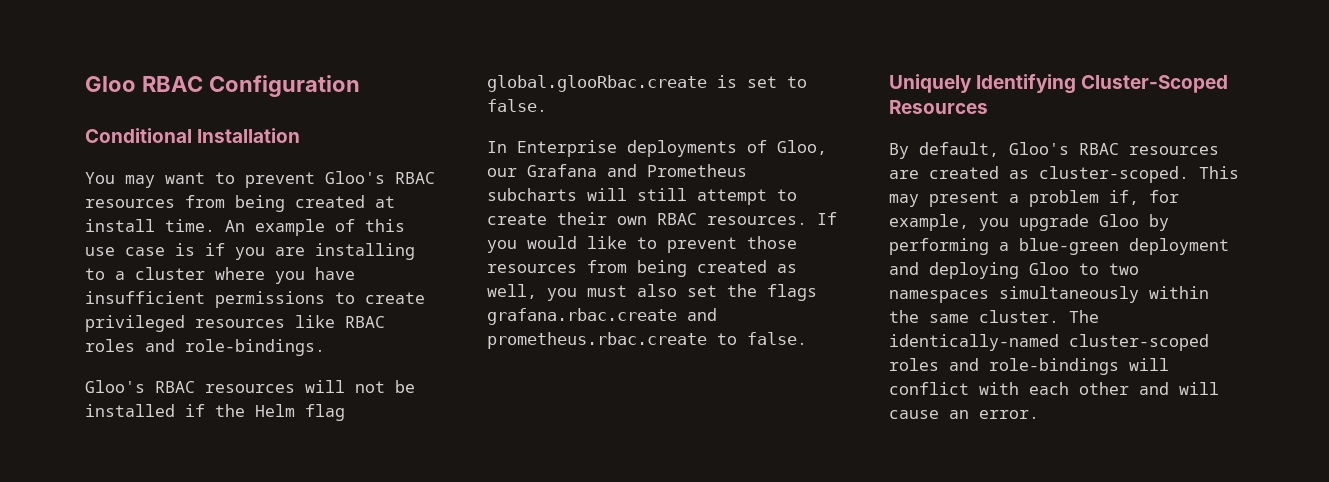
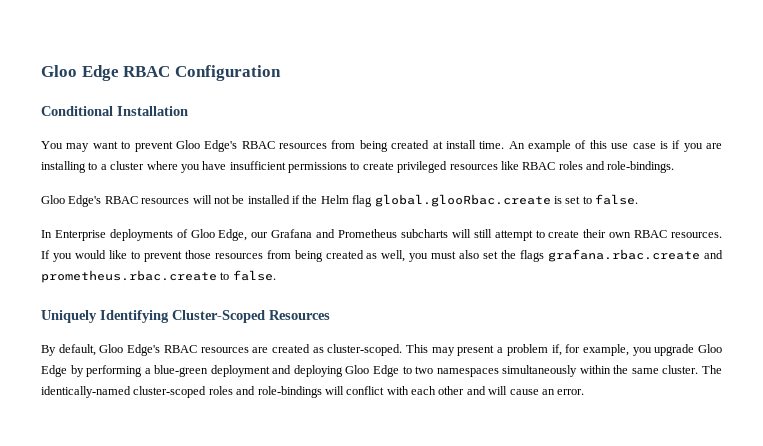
- Gloo RBAC Configuration
+ Gloo Edge RBAC Configuration
- You may want to prevent Gloo's RBAC resources from being created at install time.
+ You may want to prevent Gloo Edge's RBAC resources from being created at install time.
- Gloo's RBAC resources will not be installed if the Helm flag global.glooRbac.create is set to false.
+ Gloo Edge's RBAC resources will not be installed if the Helm flag global.glooRbac.create is set to false.
- In Enterprise deployments of Gloo, our Grafana and Prometheus subcharts will still attempt to create their own RBAC resources.
+ In Enterprise deployments of Gloo Edge, our Grafana and Prometheus subcharts will still attempt to create their own RBAC resources.
- By default, Gloo's RBAC resources are created as cluster-scoped.
+ By default, Gloo Edge's RBAC resources are created as cluster-scoped.
- This may present a problem if, for example, you upgrade Gloo by performing a blue-green deployment and deploying Gloo to two namespaces simultaneously within the same cluster.
+ This may present a problem if, for example, you upgrade Gloo Edge by performing a blue-green deployment and deploying Gloo Edge to two namespaces simultaneously within the same cluster.

